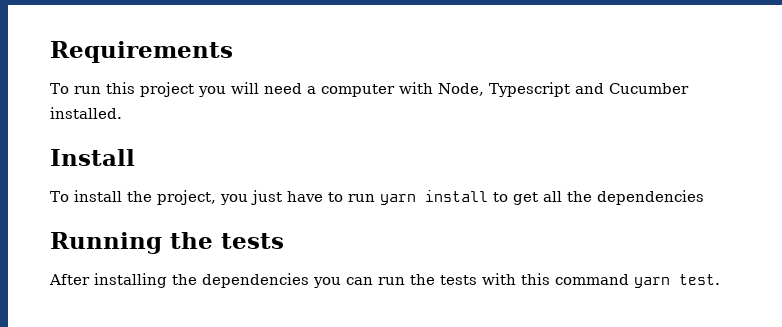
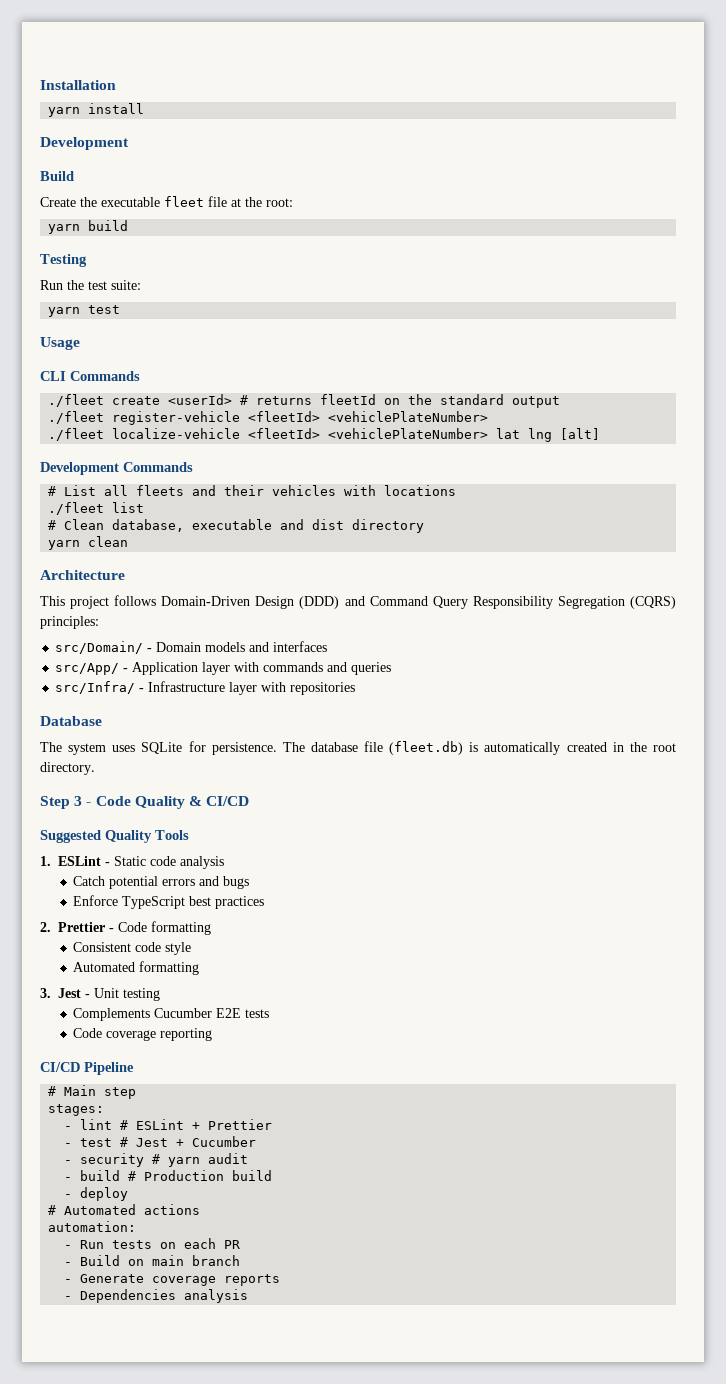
- Requirements
- To run this project you will need a computer with Node, Typescript and Cucumber installed.
- Install
- To install the project, you just have to run yarn install to get all the dependencies
- Running the tests
- After installing the dependencies you can run the tests with this command yarn test.
+ Installation
+ yarn install
+ Development
+ Build
+ Create the executable fleet file at the root:
+ yarn build
+ Testing
+ Run the test suite:
+ yarn test
+ Usage
+ CLI Commands
+ ./fleet create <userId> # returns fleetId on the standard output
+ ./fleet register-vehicle <fleetId> <vehiclePlateNumber>
+ ./fleet localize-vehicle <fleetId> <vehiclePlateNumber> lat lng [alt]
+ Development Commands
+ # List all fleets and their vehicles with locations
+ ./fleet list
+ # Clean database, executable and dist directory
+ yarn clean
+ Architecture
+ This project follows Domain-Driven Design (DDD) and Command Query Responsibility Segregation (CQRS) principles:
+ src/Domain/ - Domain models and interfaces
+ src/App/ - Application layer with commands and queries
+ src/Infra/ - Infrastructure layer with repositories
+ Database
+ The system uses SQLite for persistence. The database file (fleet.db) is automatically created in the root directory.
+ Step 3 - Code Quality & CI/CD
+ Suggested Quality Tools
+ 1. ESLint - Static code analysis
+ Catch potential errors and bugs
+ Enforce TypeScript best practices
+ 2. Prettier - Code formatting
+ Consistent code style
+ Automated formatting
+ 3. Jest - Unit testing
+ Complements Cucumber E2E tests
+ Code coverage reporting
+ CI/CD Pipeline
+ # Main step
+ stages:
+ - lint # ESLint + Prettier
+ - test # Jest + Cucumber
+ - security # yarn audit
+ - build # Production build
+ - deploy
+ # Automated actions
+ automation:
+ - Run tests on each PR
+ - Build on main branch
+ - Generate coverage reports
+ - Dependencies analysis

